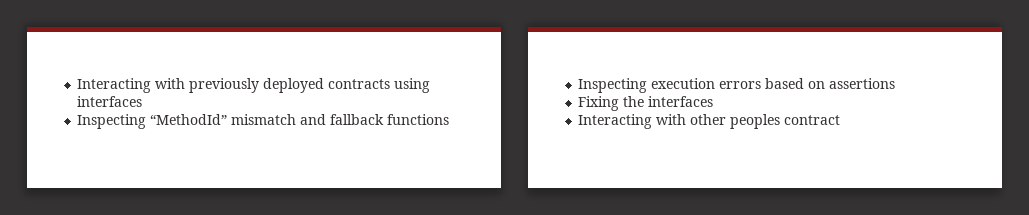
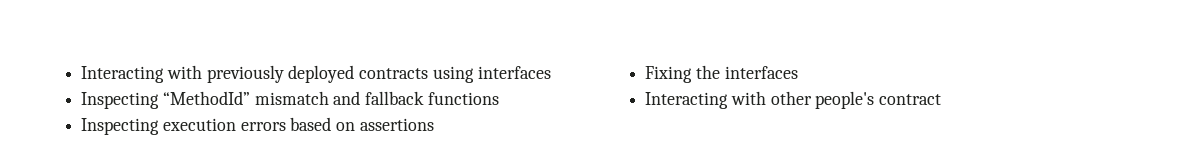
- Interacting with other peoples contract
+ Interacting with other people's contract

